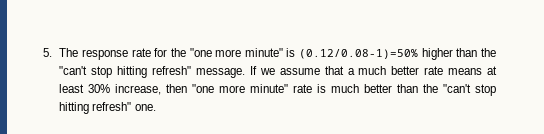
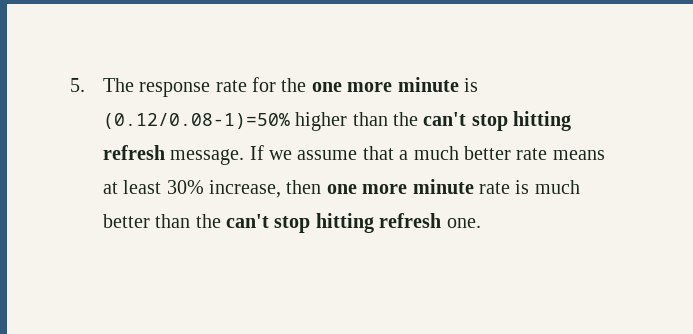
- 5. The response rate for the "one more minute" is (0.12/0.08-1)=50% higher than the "can't stop hitting refresh" message.
+ 5. The response rate for the one more minute is (0.12/0.08-1)=50% higher than the can't stop hitting refresh message.
- If we assume that a much better rate means at least 30% increase, then "one more minute" rate is much better than the "can't stop hitting refresh" one.
+ If we assume that a much better rate means at least 30% increase, then one more minute rate is much better than the can't stop hitting refresh one.

